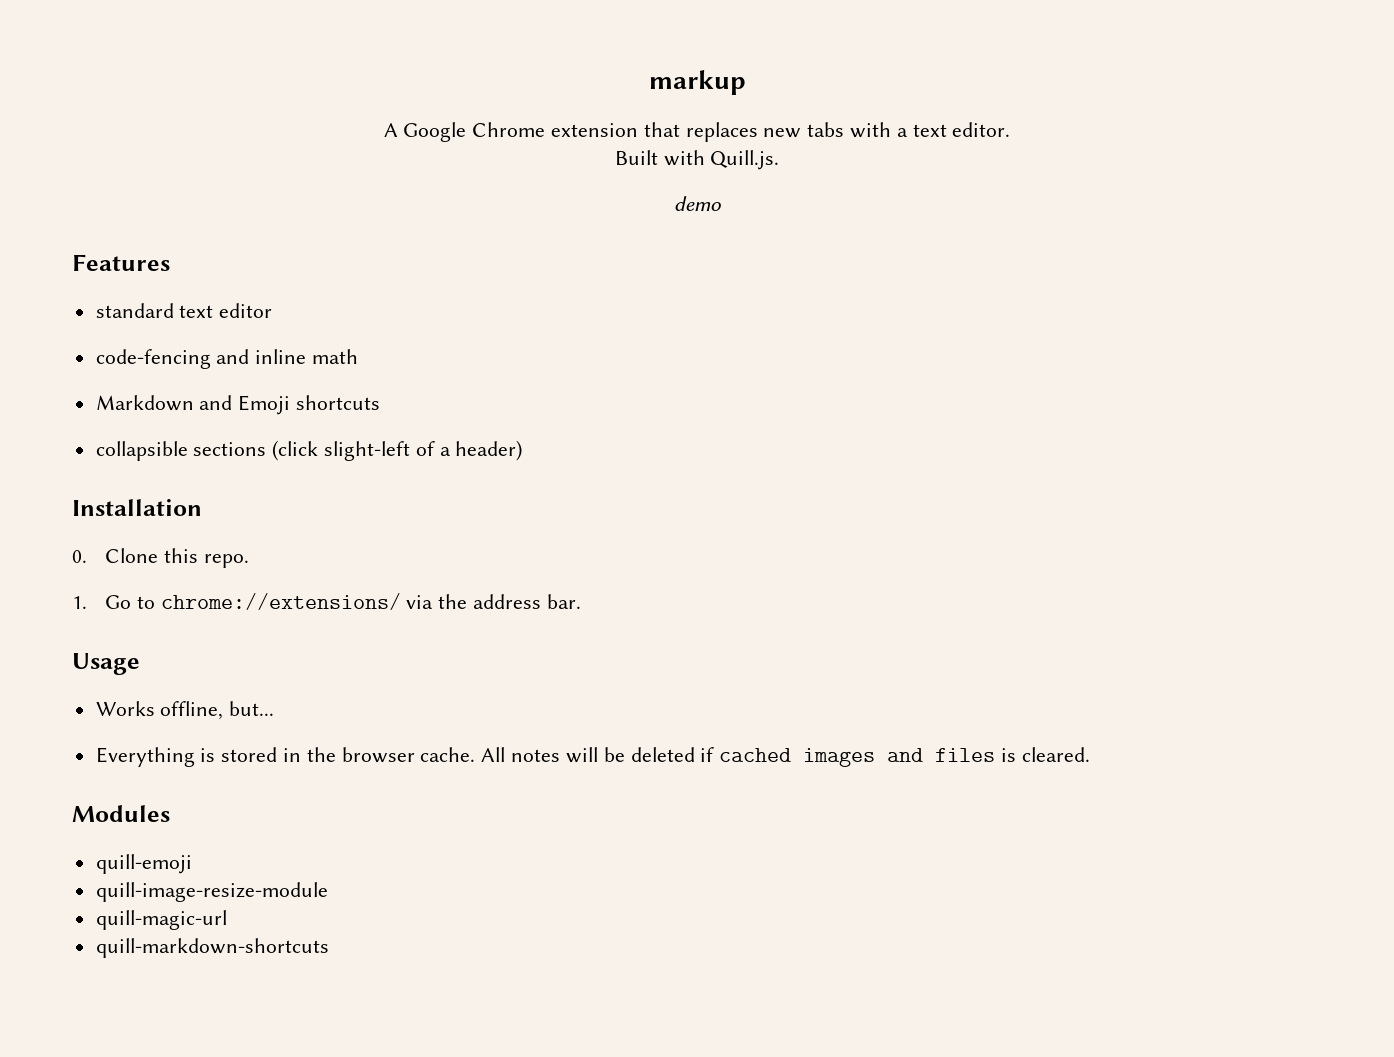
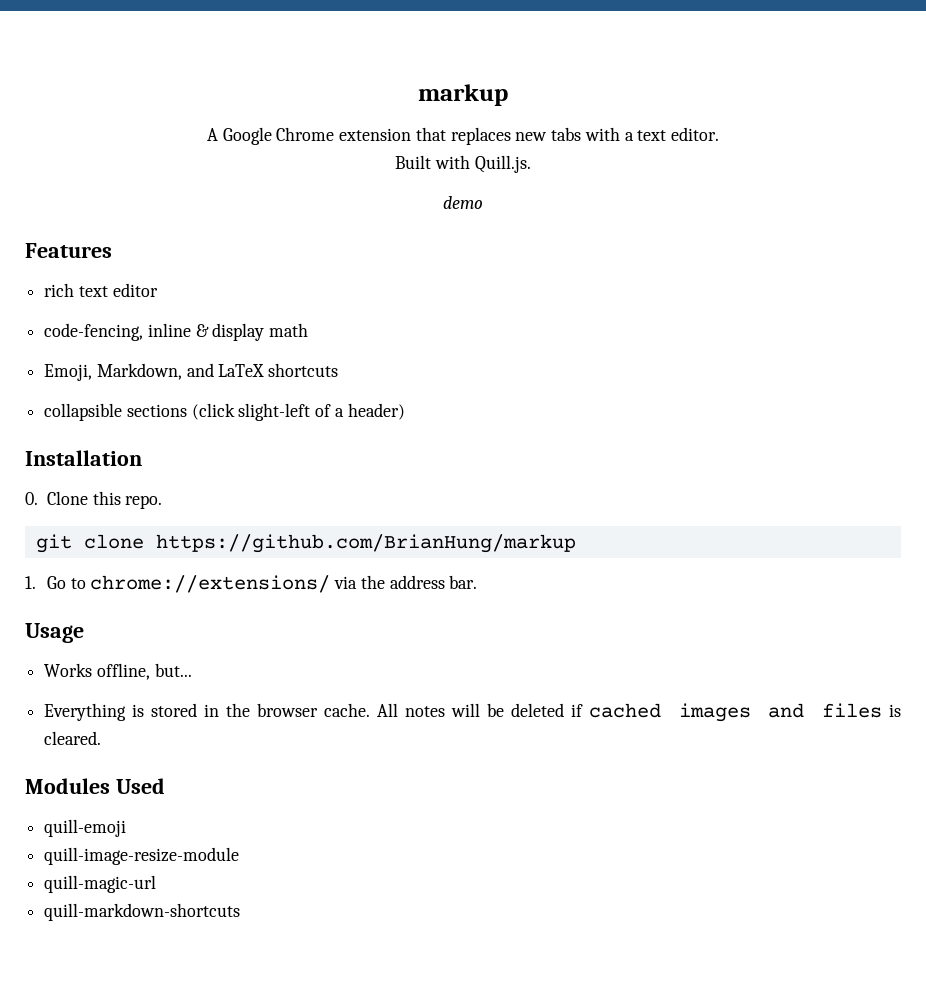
- standard text editor
+ rich text editor
- code-fencing and inline math
- Markdown and Emoji shortcuts
+ code-fencing, inline & display math
+ Emoji, Markdown, and LaTeX shortcuts
+ git clone https://github.com/BrianHung/markup
- Modules
+ Modules Used

